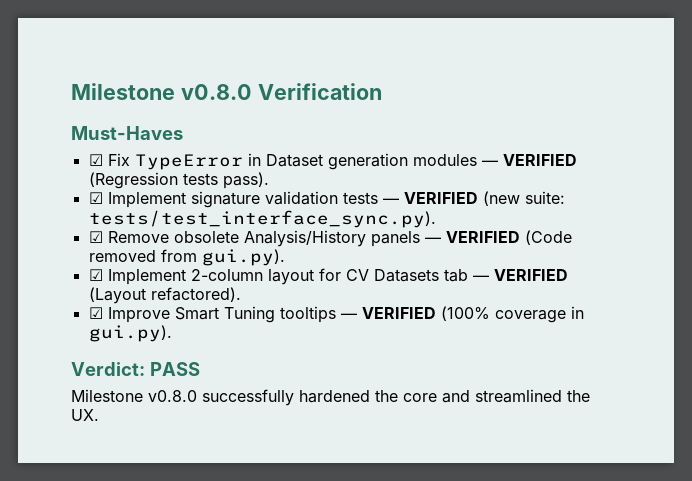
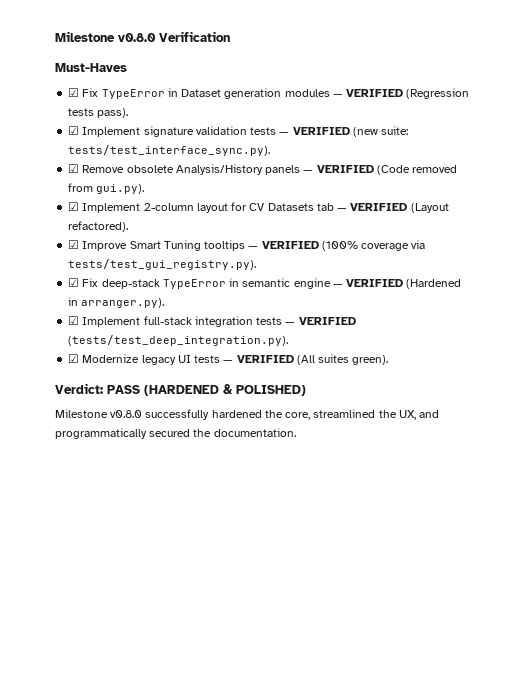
- ☑ Improve Smart Tuning tooltips — VERIFIED (100% coverage in gui.py).
+ ☑ Improve Smart Tuning tooltips — VERIFIED (100% coverage via tests/test_gui_registry.py).
+ ☑ Fix deep-stack TypeError in semantic engine — VERIFIED (Hardened in arranger.py).
+ ☑ Implement full-stack integration tests — VERIFIED (tests/test_deep_integration.py).
+ ☑ Modernize legacy UI tests — VERIFIED (All suites green).
- Verdict: PASS
+ Verdict: PASS (HARDENED & POLISHED)
- Milestone v0.8.0 successfully hardened the core and streamlined the UX.
+ Milestone v0.8.0 successfully hardened the core, streamlined the UX, and programmatically secured the documentation.

